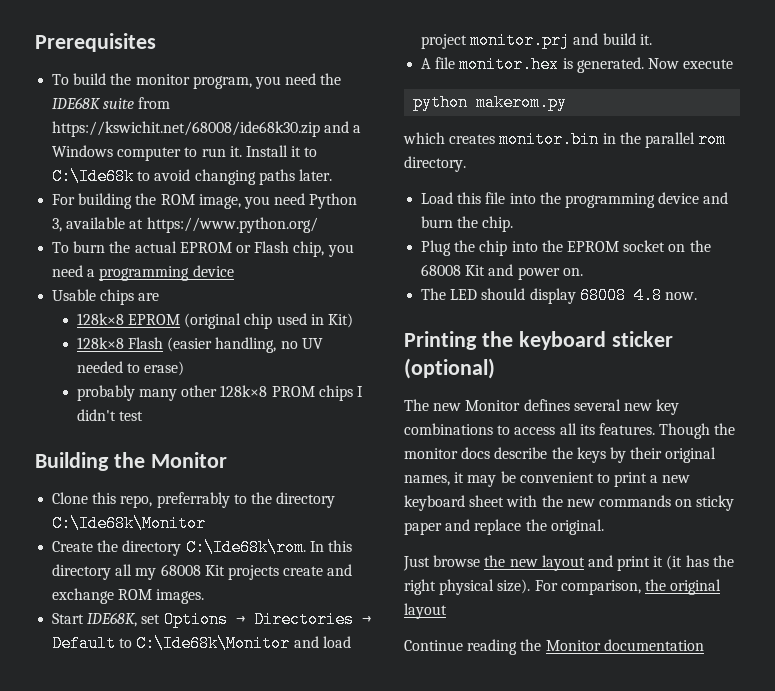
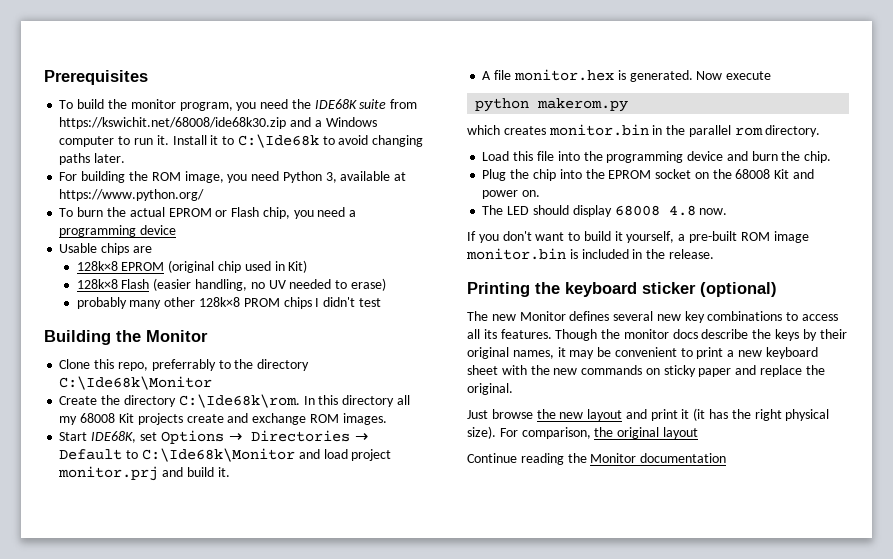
+ If you don't want to build it yourself, a pre-built ROM image monitor.bin is included in the release.

